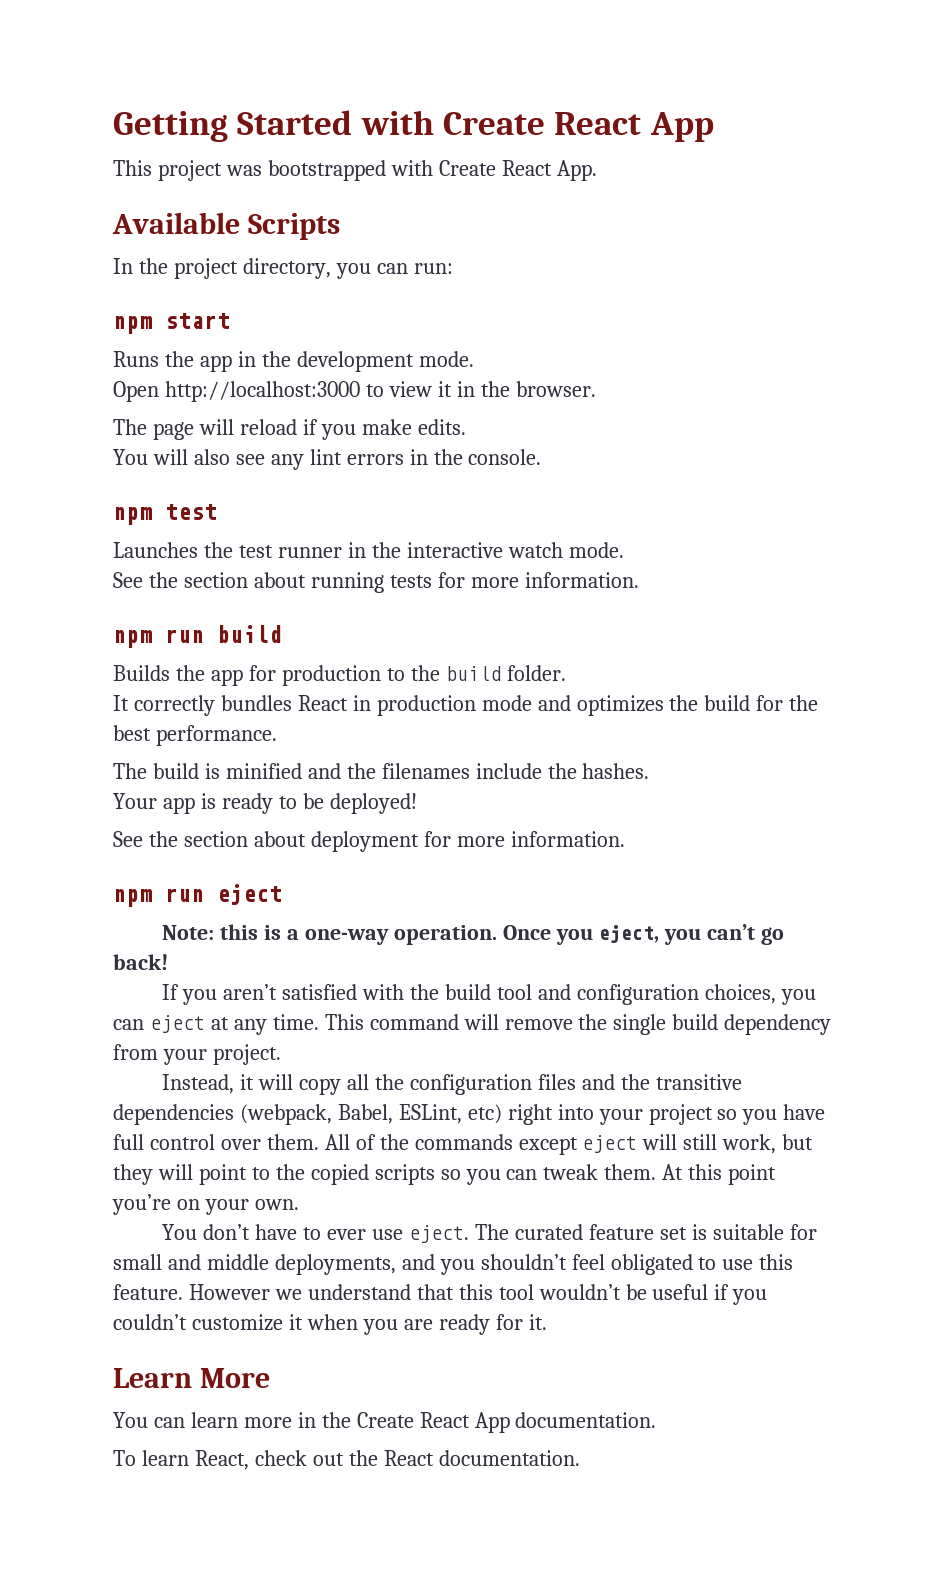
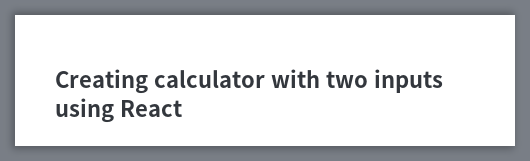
- Getting Started with Create React App
- This project was bootstrapped with Create React App.
- Available Scripts
- In the project directory, you can run:
- npm start
- Runs the app in the development mode.
- Open http://localhost:3000 to view it in the browser.
- The page will reload if you make edits.
- You will also see any lint errors in the console.
- npm test
- Launches the test runner in the interactive watch mode.
- See the section about running tests for more information.
- npm run build
- Builds the app for production to the build folder.
- It correctly bundles React in production mode and optimizes the build for the best performance.
- The build is minified and the filenames include the hashes.
- Your app is ready to be deployed!
- See the section about deployment for more information.
- npm run eject
- Note: this is a one-way operation. Once you eject, you can’t go back!
- If you aren’t satisfied with the build tool and configuration choices, you can eject at any time. This command will remove the single build dependency from your project.
- Instead, it will copy all the configuration files and the transitive dependencies (webpack, Babel, ESLint, etc) right into your project so you have full control over them. All of the commands except eject will still work, but they will point to the copied scripts so you can tweak them. At this point you’re on your own.
- You don’t have to ever use eject. The curated feature set is suitable for small and middle deployments, and you shouldn’t feel obligated to use this feature. However we understand that this tool wouldn’t be useful if you couldn’t customize it when you are ready for it.
- Learn More
- You can learn more in the Create React App documentation.
- To learn React, check out the React documentation.
+ Creating calculator with two inputs using React

